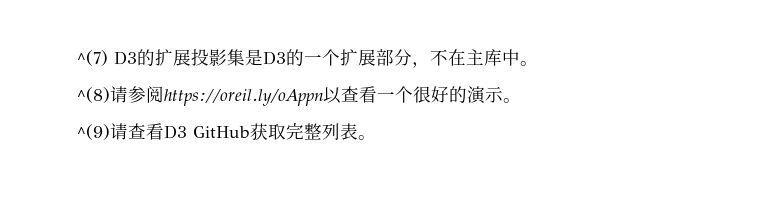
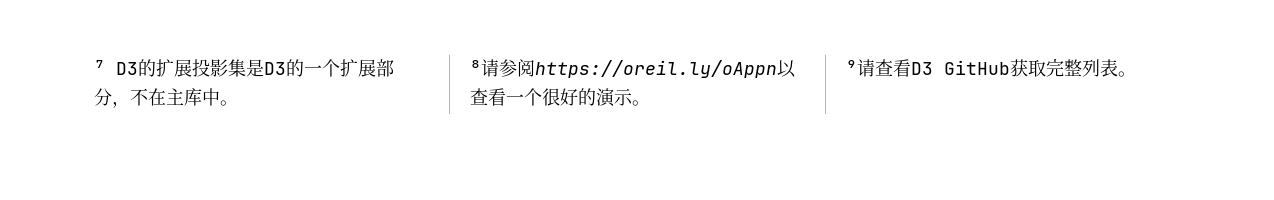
- ^(7) D3的扩展投影集是D3的一个扩展部分，不在主库中。
+ ⁷ D3的扩展投影集是D3的一个扩展部分，不在主库中。
- ^(8)请参阅https://oreil.ly/oAppn以查看一个很好的演示。
+ ⁸请参阅https://oreil.ly/oAppn以查看一个很好的演示。
- ^(9)请查看D3 GitHub获取完整列表。
+ ⁹请查看D3 GitHub获取完整列表。

